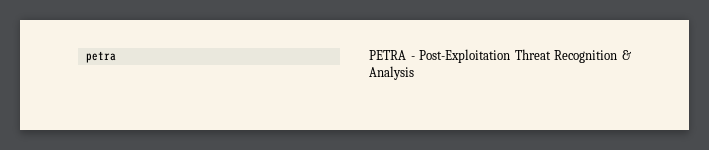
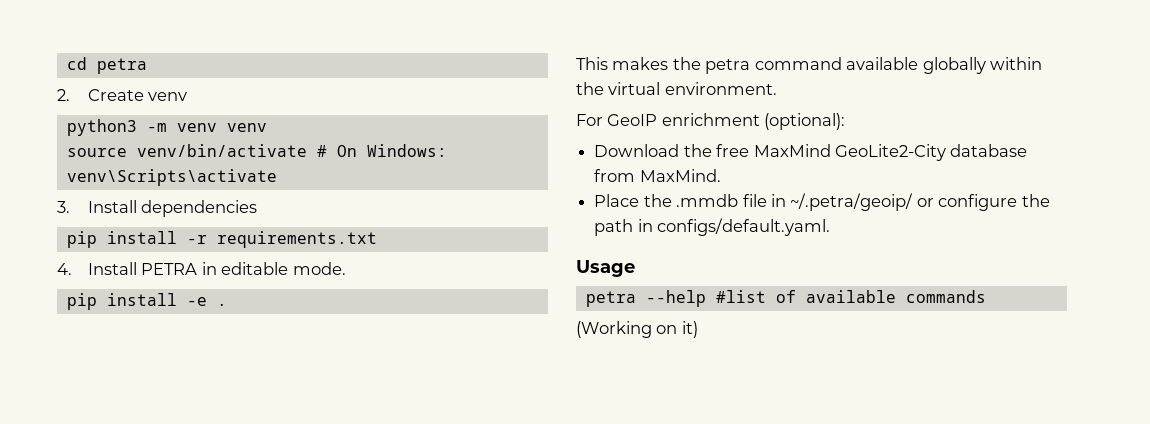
- petra
+ cd petra
- PETRA - Post-Exploitation Threat Recognition & Analysis
+ 2. Create venv
+ python3 -m venv venv
+ source venv/bin/activate # On Windows: venv\Scripts\activate
+ 3. Install dependencies
+ pip install -r requirements.txt
+ 4. Install PETRA in editable mode.
+ pip install -e .
+ This makes the petra command available globally within the virtual environment.
+ For GeoIP enrichment (optional):
+ Download the free MaxMind GeoLite2-City database from MaxMind.
+ Place the .mmdb file in ~/.petra/geoip/ or configure the path in configs/default.yaml.
+ Usage
+ petra --help #list of available commands
+ (Working on it)

